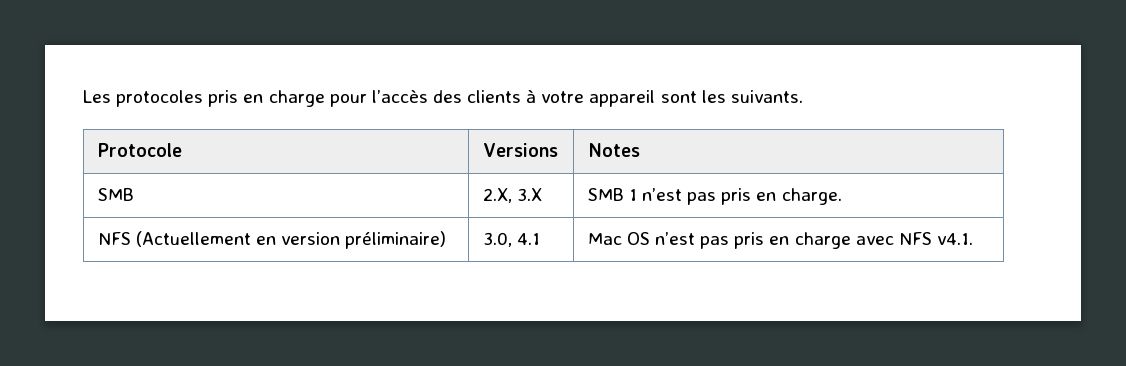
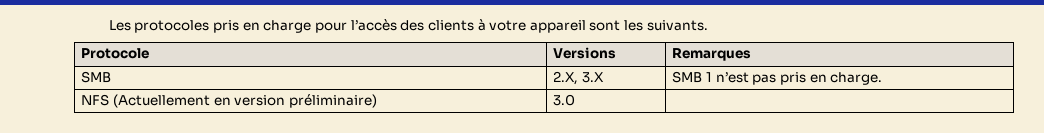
- Protocole | Versions | Notes
+ Protocole | Versions | Remarques
- NFS (Actuellement en version préliminaire) | 3.0, 4.1 | Mac OS n’est pas pris en charge avec NFS v4.1.
+ NFS (Actuellement en version préliminaire) | 3.0 |

